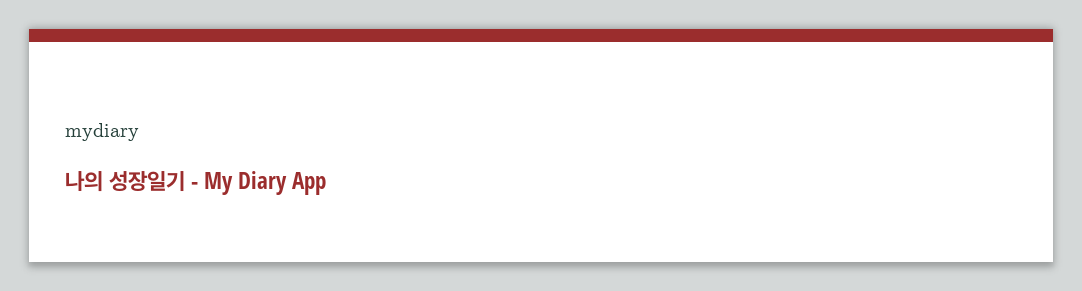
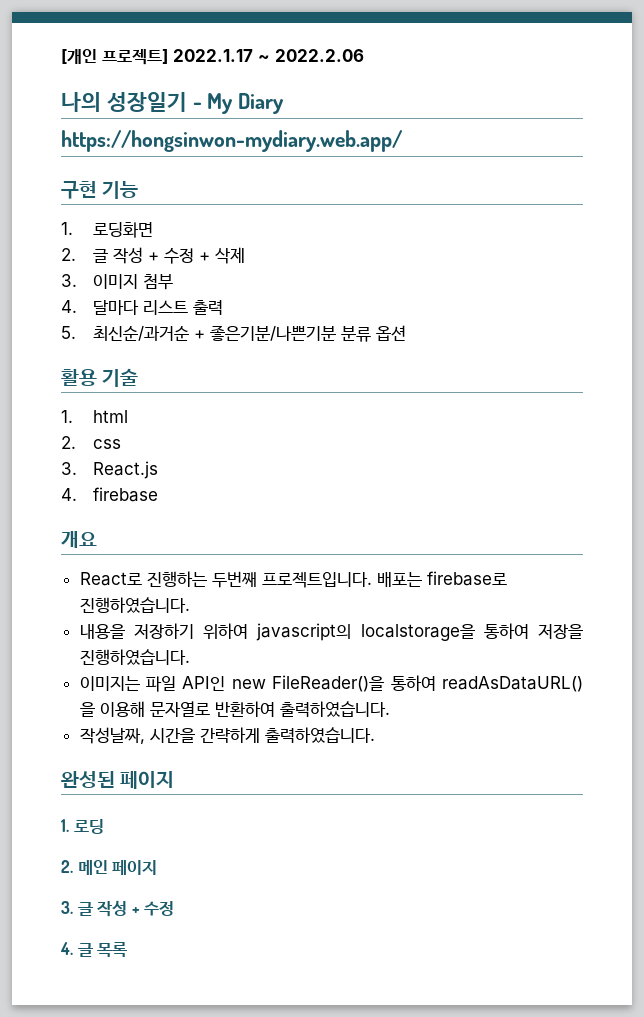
- mydiary
+ [개인 프로젝트] 2022.1.17 ~ 2022.2.06
- 나의 성장일기 - My Diary App
+ 나의 성장일기 - My Diary
+ https://hongsinwon-mydiary.web.app/
+ 구현 기능
+ 1. 로딩화면
+ 2. 글 작성 + 수정 + 삭제
+ 3. 이미지 첨부
+ 4. 달마다 리스트 출력
+ 5. 최신순/과거순 + 좋은기분/나쁜기분 분류 옵션
+ 활용 기술
+ 1. html
+ 2. css
+ 3. React.js
+ 4. firebase
+ 개요
+ React로 진행하는 두번째 프로젝트입니다. 배포는 firebase로 진행하였습니다.
+ 내용을 저장하기 위하여 javascript의 localstorage을 통하여 저장을 진행하였습니다.
+ 이미지는 파일 API인 new FileReader()을 통하여 readAsDataURL() 을 이용해 문자열로 반환하여 출력하였습니다.
+ 작성날짜, 시간을 간략하게 출력하였습니다.
+ 완성된 페이지
+ 1. 로딩
+ 2. 메인 페이지
+ 3. 글 작성 + 수정
+ 4. 글 목록

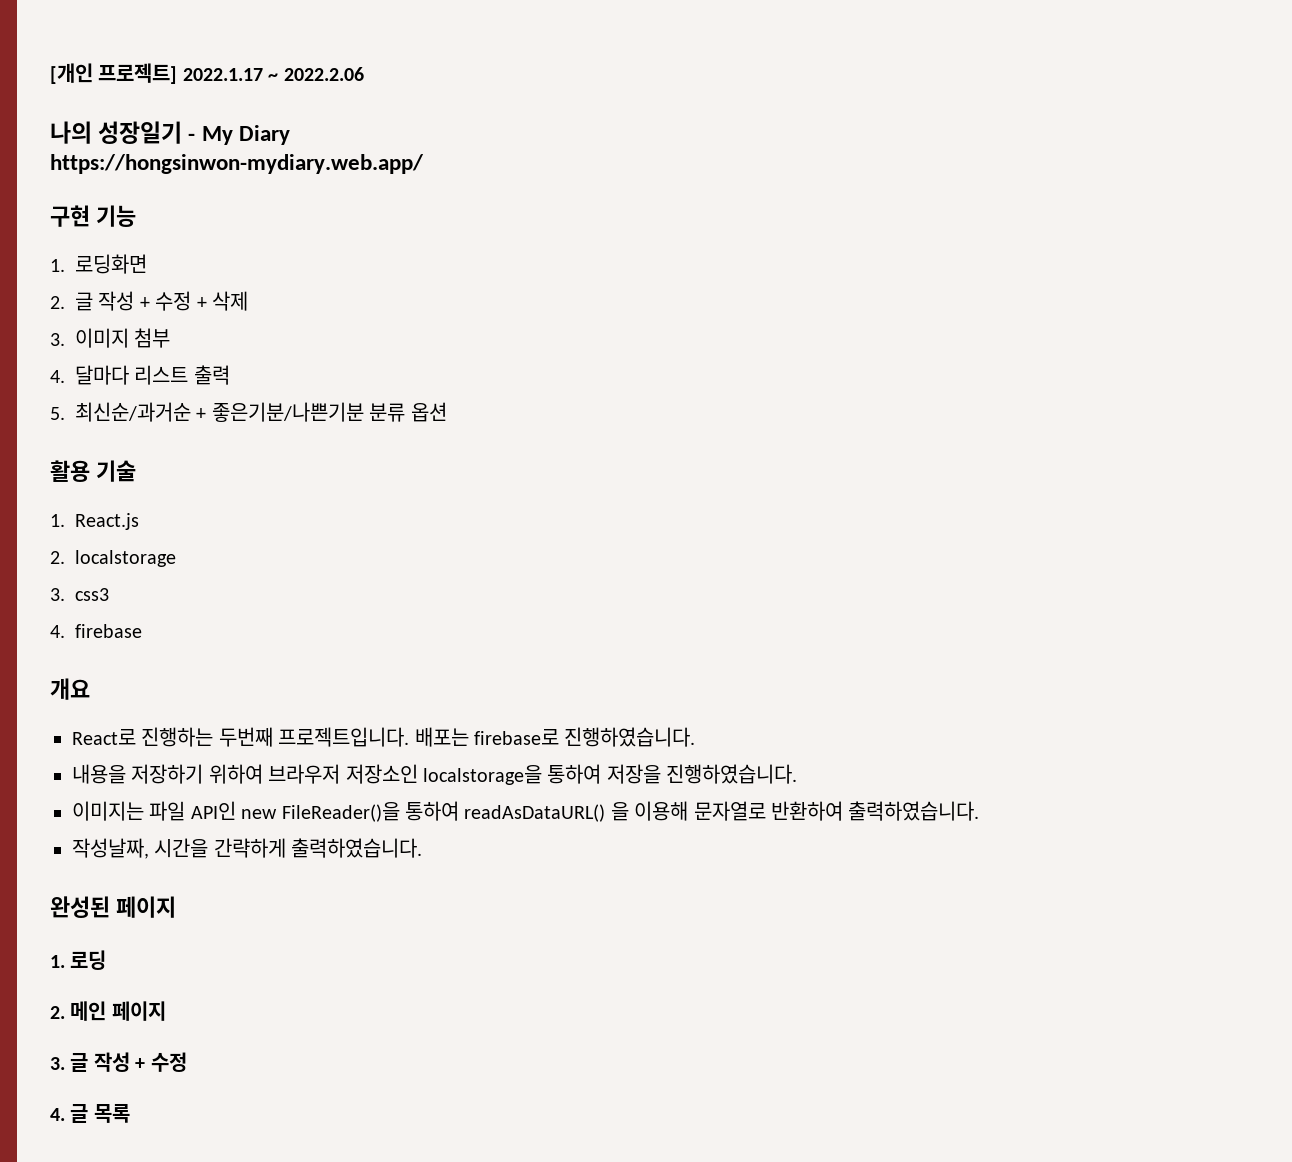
- 1. html
- 2. css
- 3. React.js
+ 1. React.js
+ 2. localstorage
+ 3. css3
- 내용을 저장하기 위하여 javascript의 localstorage을 통하여 저장을 진행하였습니다.
+ 내용을 저장하기 위하여 브라우저 저장소인 localstorage을 통하여 저장을 진행하였습니다.

